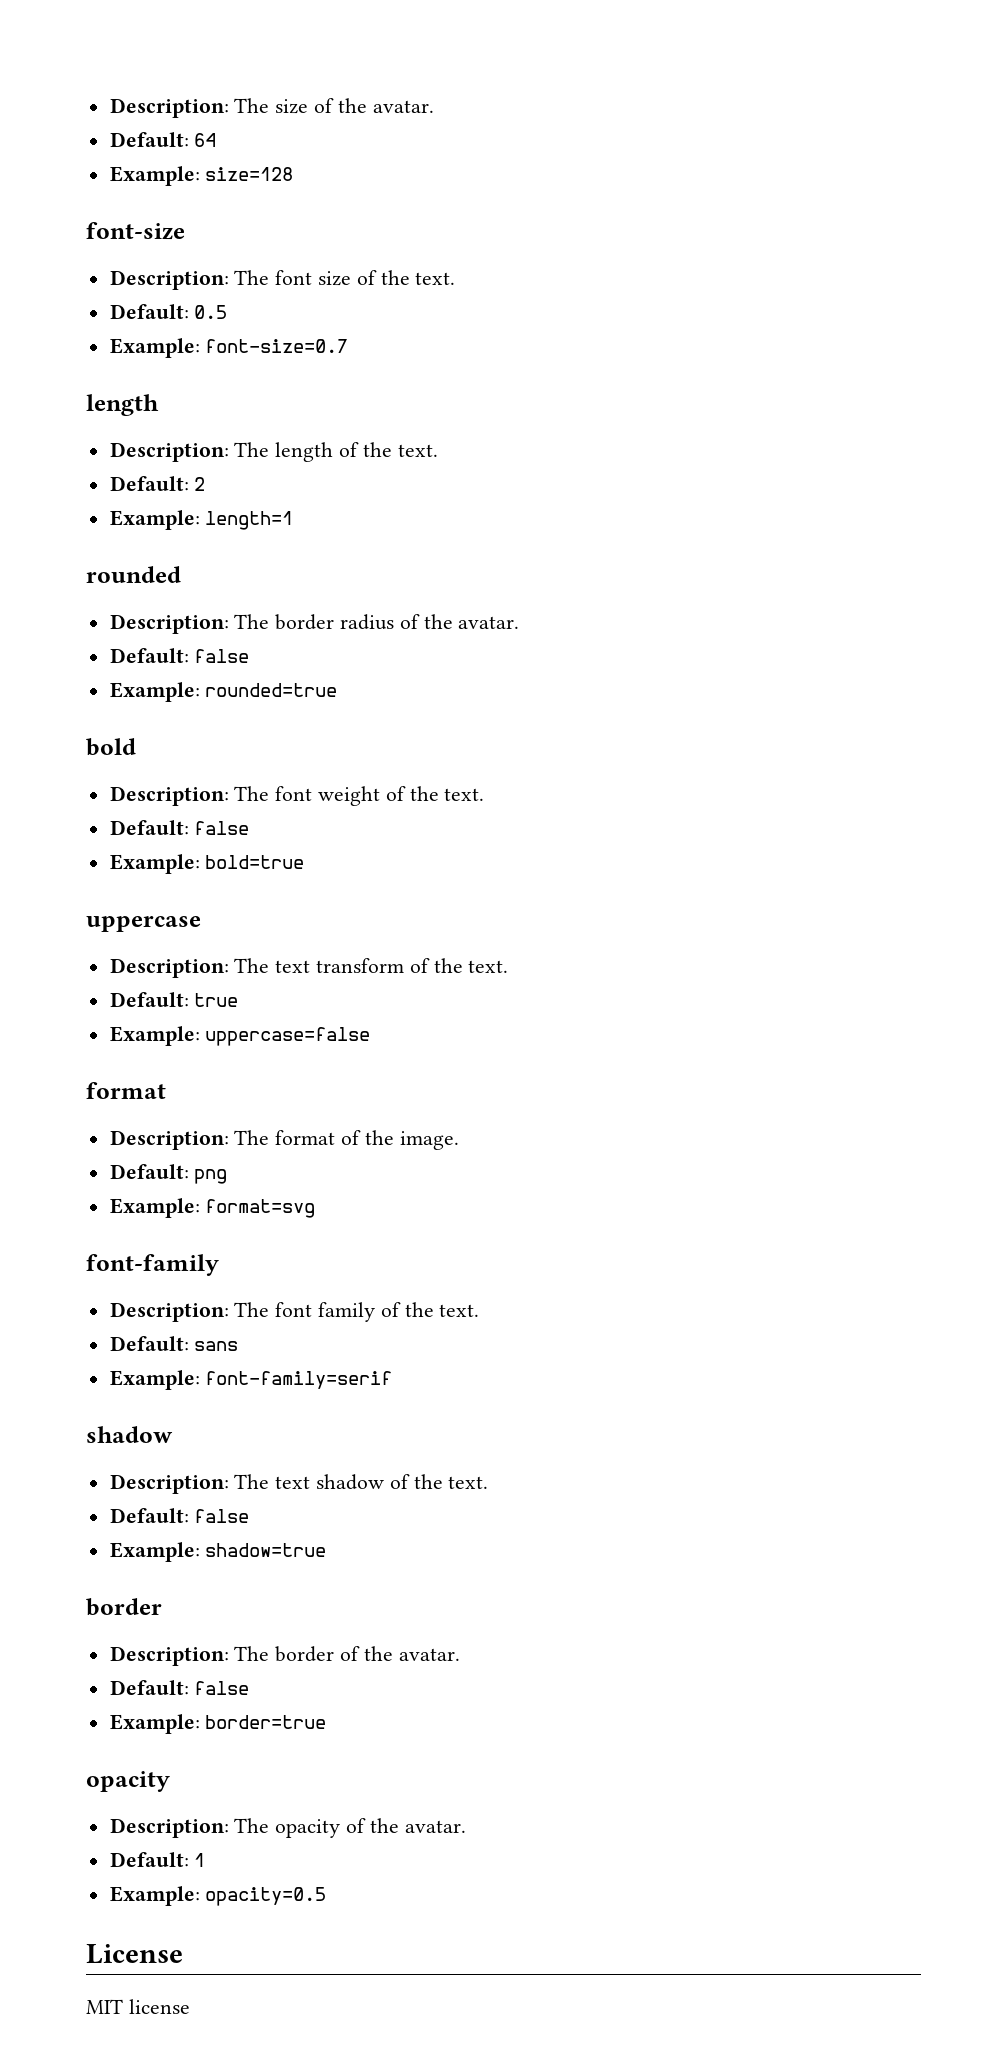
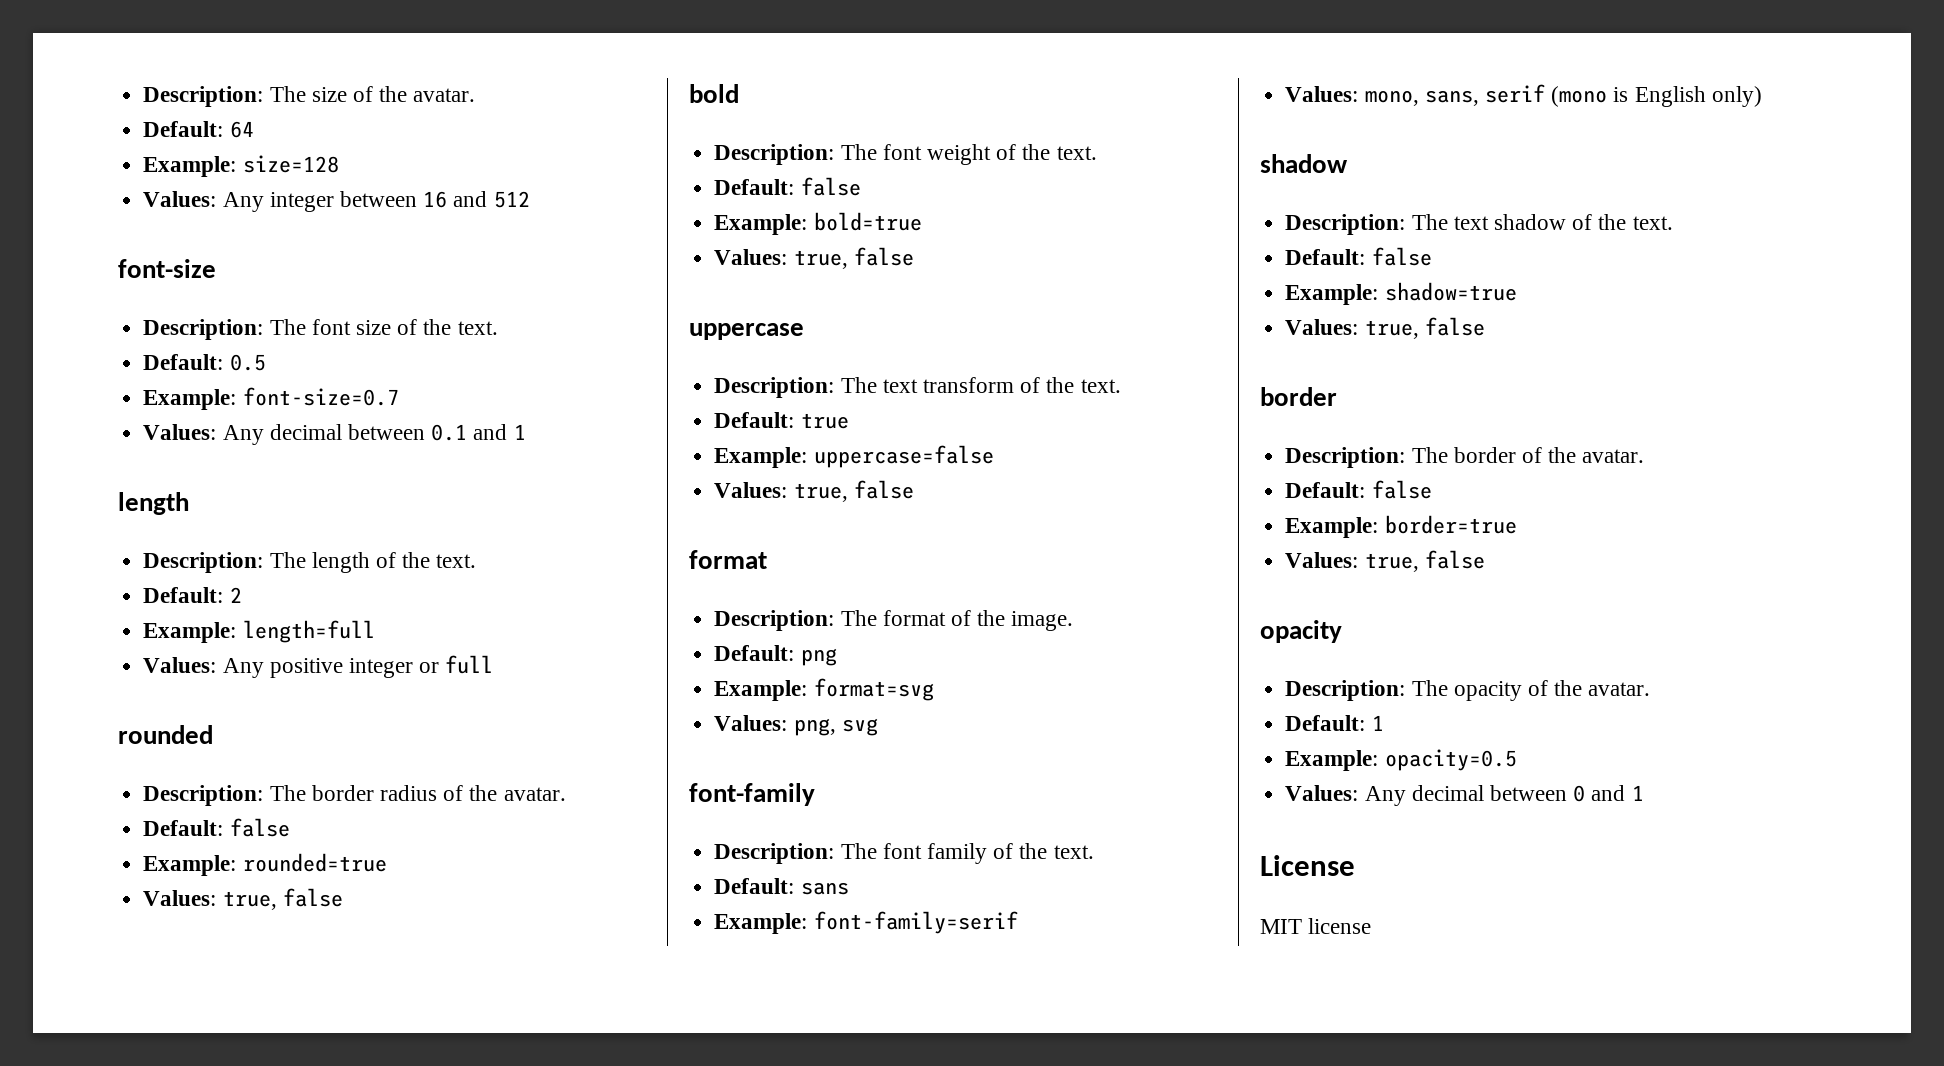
+ Values: Any integer between 16 and 512
+ Values: Any decimal between 0.1 and 1
- Example: length=1
+ Example: length=full
+ Values: Any positive integer or full
  Example: rounded=true
+ Values: true, false
  Example: bold=true
+ Values: true, false
  Example: uppercase=false
+ Values: true, false
+ Values: png, svg
+ Values: mono, sans, serif (mono is English only)
  Example: shadow=true
+ Values: true, false
  Example: border=true
+ Values: true, false
+ Values: Any decimal between 0 and 1

